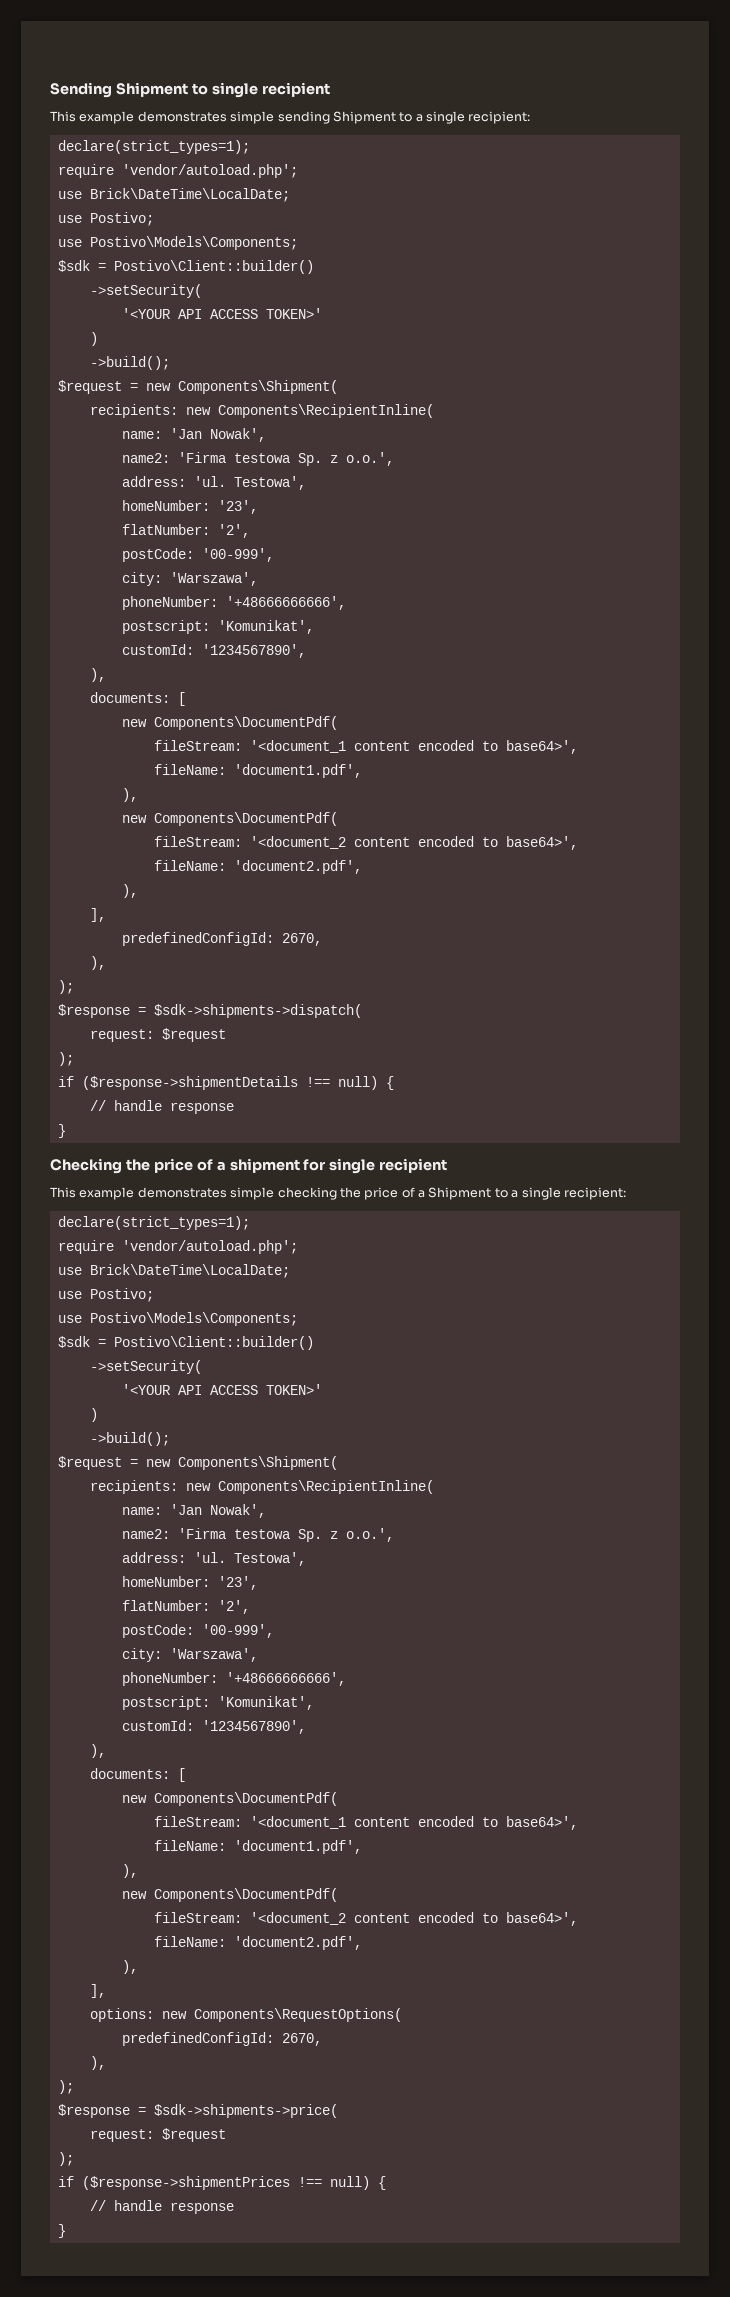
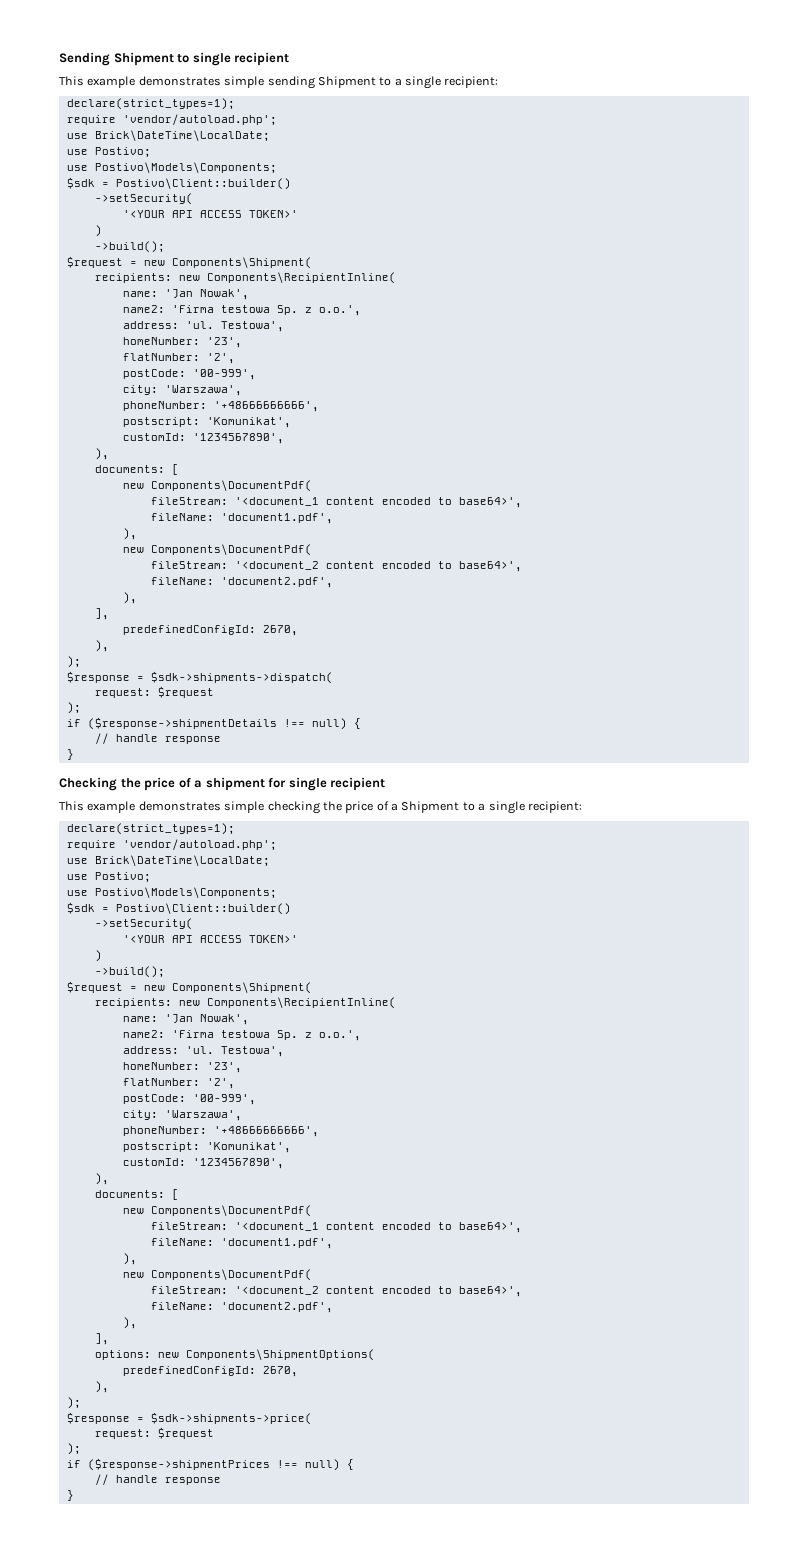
- options: new Components\RequestOptions(
+ options: new Components\ShipmentOptions(

